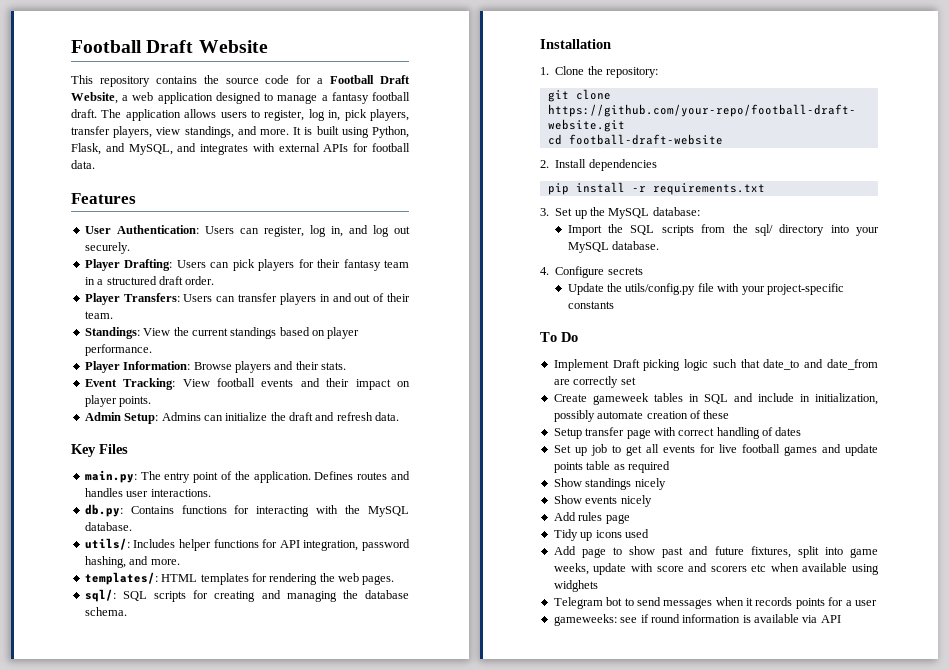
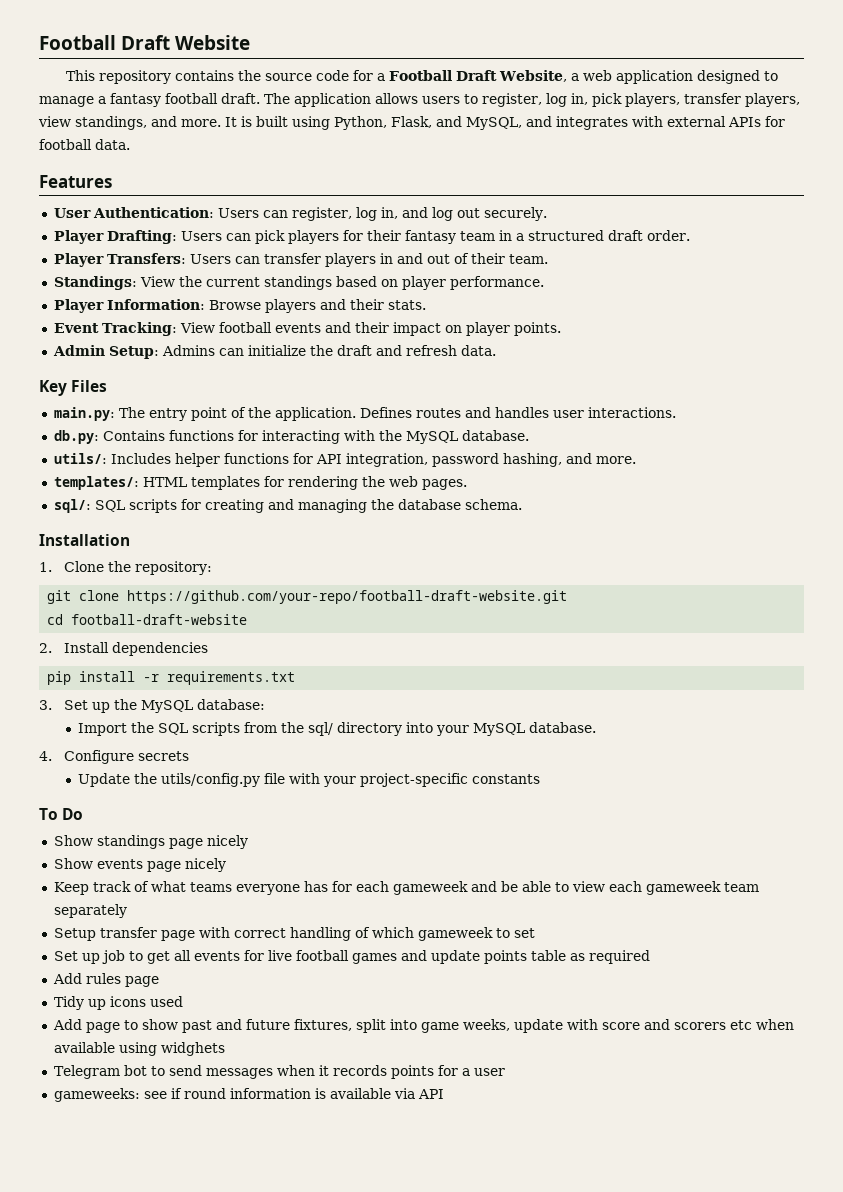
- Implement Draft picking logic such that date_to and date_from are correctly set
- Create gameweek tables in SQL and include in initialization, possibly automate creation of these
+ Show standings page nicely
+ Show events page nicely
+ Keep track of what teams everyone has for each gameweek and be able to view each gameweek team separately
- Setup transfer page with correct handling of dates
+ Setup transfer page with correct handling of which gameweek to set
- Show standings nicely
- Show events nicely

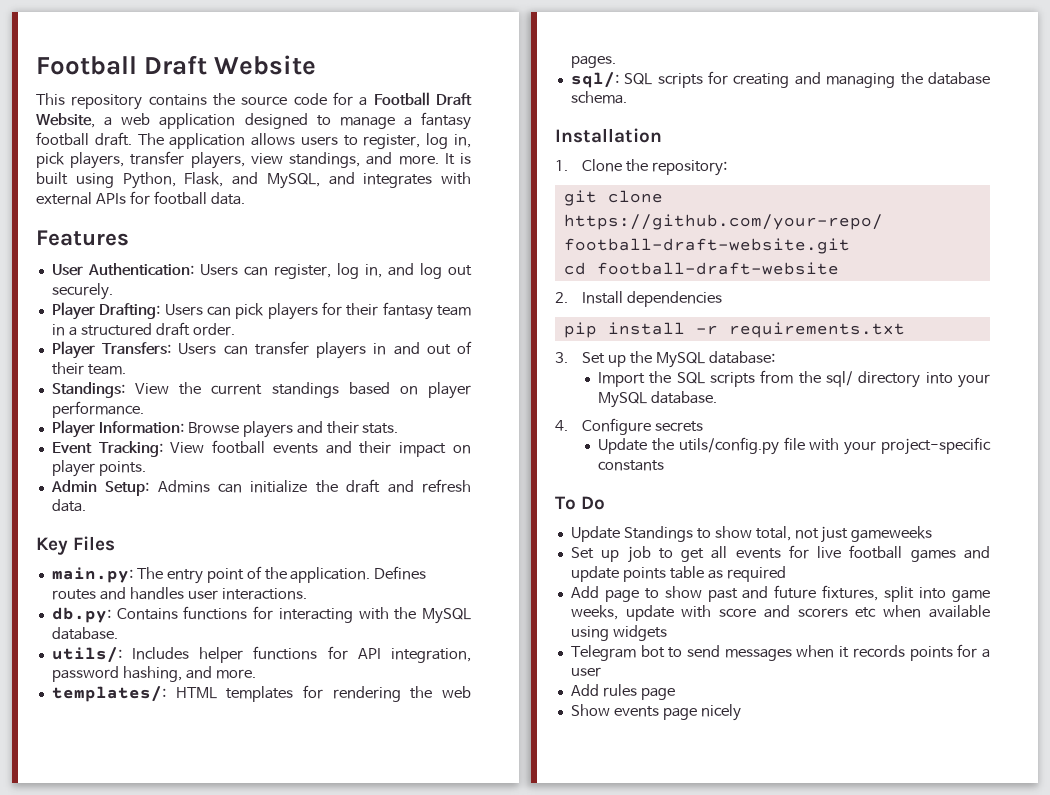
- Show standings page nicely
- Show events page nicely
- Keep track of what teams everyone has for each gameweek and be able to view each gameweek team separately
- Setup transfer page with correct handling of which gameweek to set
+ Update Standings to show total, not just gameweeks
- Add rules page
- Tidy up icons used
- Add page to show past and future fixtures, split into game weeks, update with score and scorers etc when available using widghets
+ Add page to show past and future fixtures, split into game weeks, update with score and scorers etc when available using widgets
- gameweeks: see if round information is available via API
+ Add rules page
+ Show events page nicely

